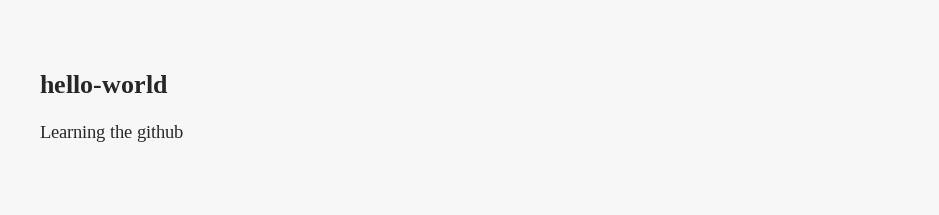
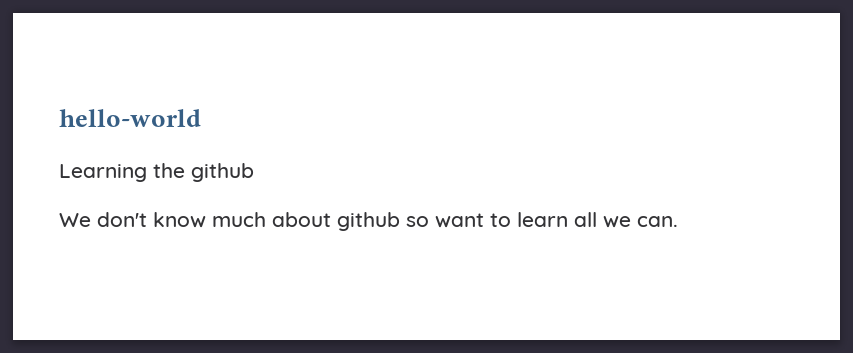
+ We don't know much about github so want to learn all we can.

